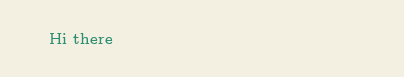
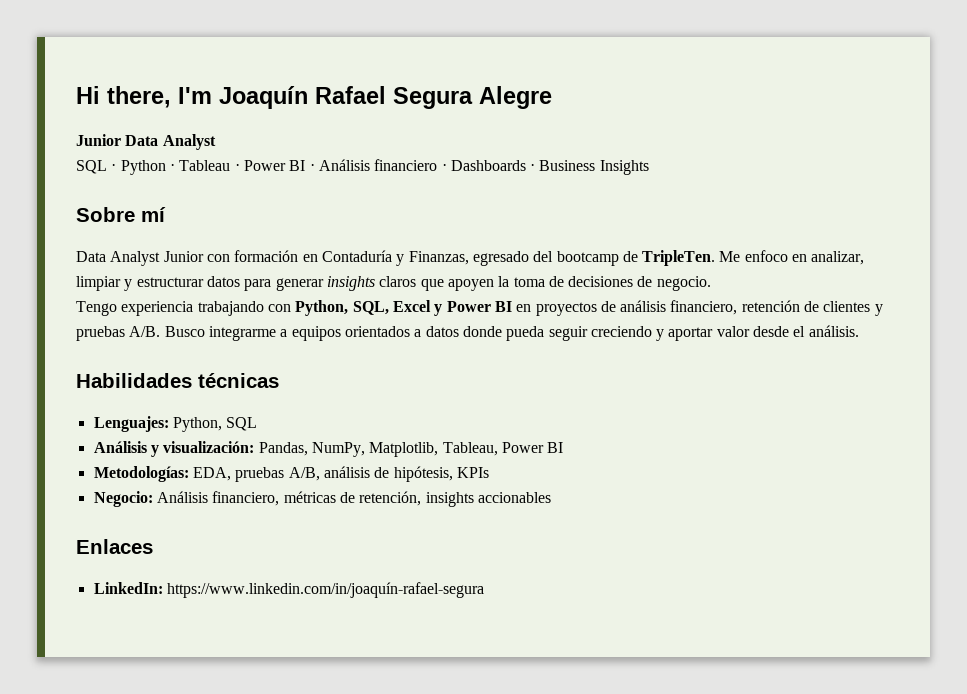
- Hi there
+ Hi there, I'm Joaquín Rafael Segura Alegre
+ Junior Data Analyst
+ SQL · Python · Tableau · Power BI · Análisis financiero · Dashboards · Business Insights
+ Sobre mí
+ Data Analyst Junior con formación en Contaduría y Finanzas, egresado del bootcamp de TripleTen. Me enfoco en analizar, limpiar y estructurar datos para generar insights claros que apoyen la toma de decisiones de negocio.
+ Tengo experiencia trabajando con Python, SQL, Excel y Power BI en proyectos de análisis financiero, retención de clientes y pruebas A/B. Busco integrarme a equipos orientados a datos donde pueda seguir creciendo y aportar valor desde el análisis.
+ Habilidades técnicas
+ Lenguajes: Python, SQL
+ Análisis y visualización: Pandas, NumPy, Matplotlib, Tableau, Power BI
+ Metodologías: EDA, pruebas A/B, análisis de hipótesis, KPIs
+ Negocio: Análisis financiero, métricas de retención, insights accionables
+ Enlaces
+ LinkedIn: https://www.linkedin.com/in/joaquín-rafael-segura

